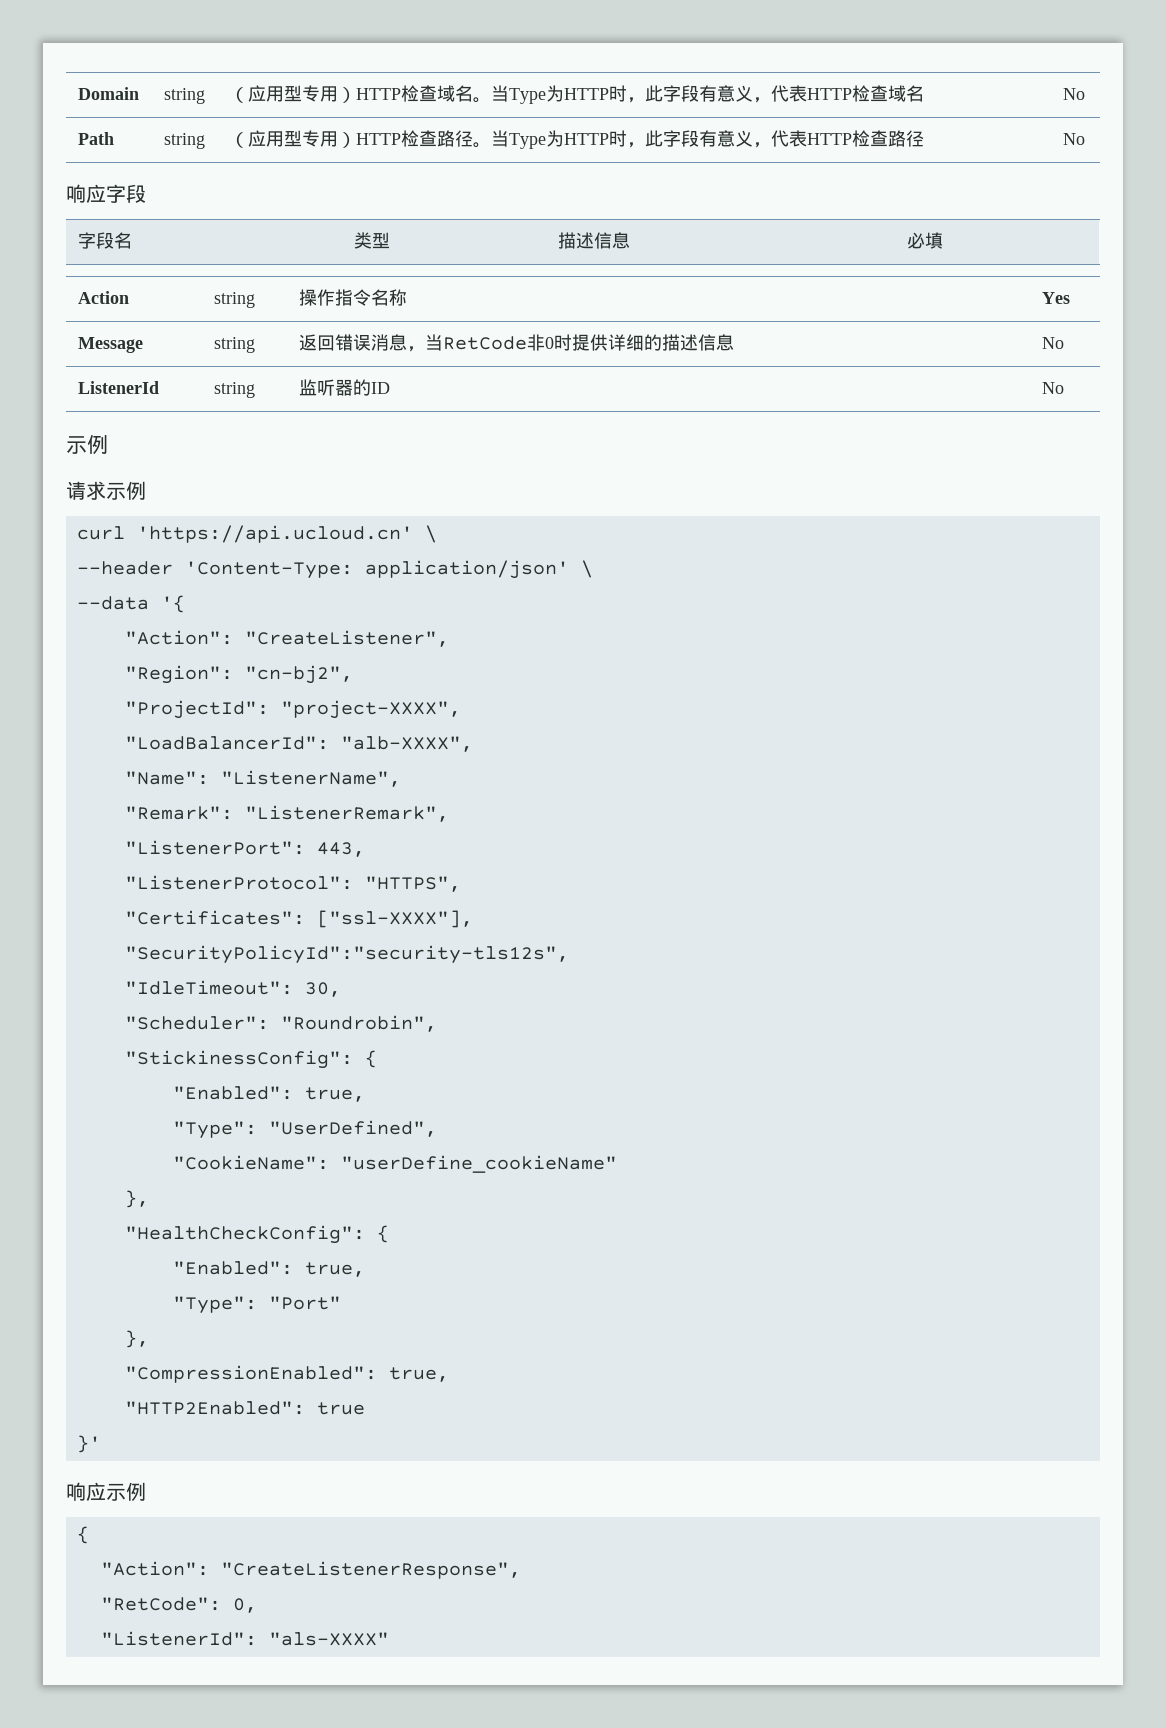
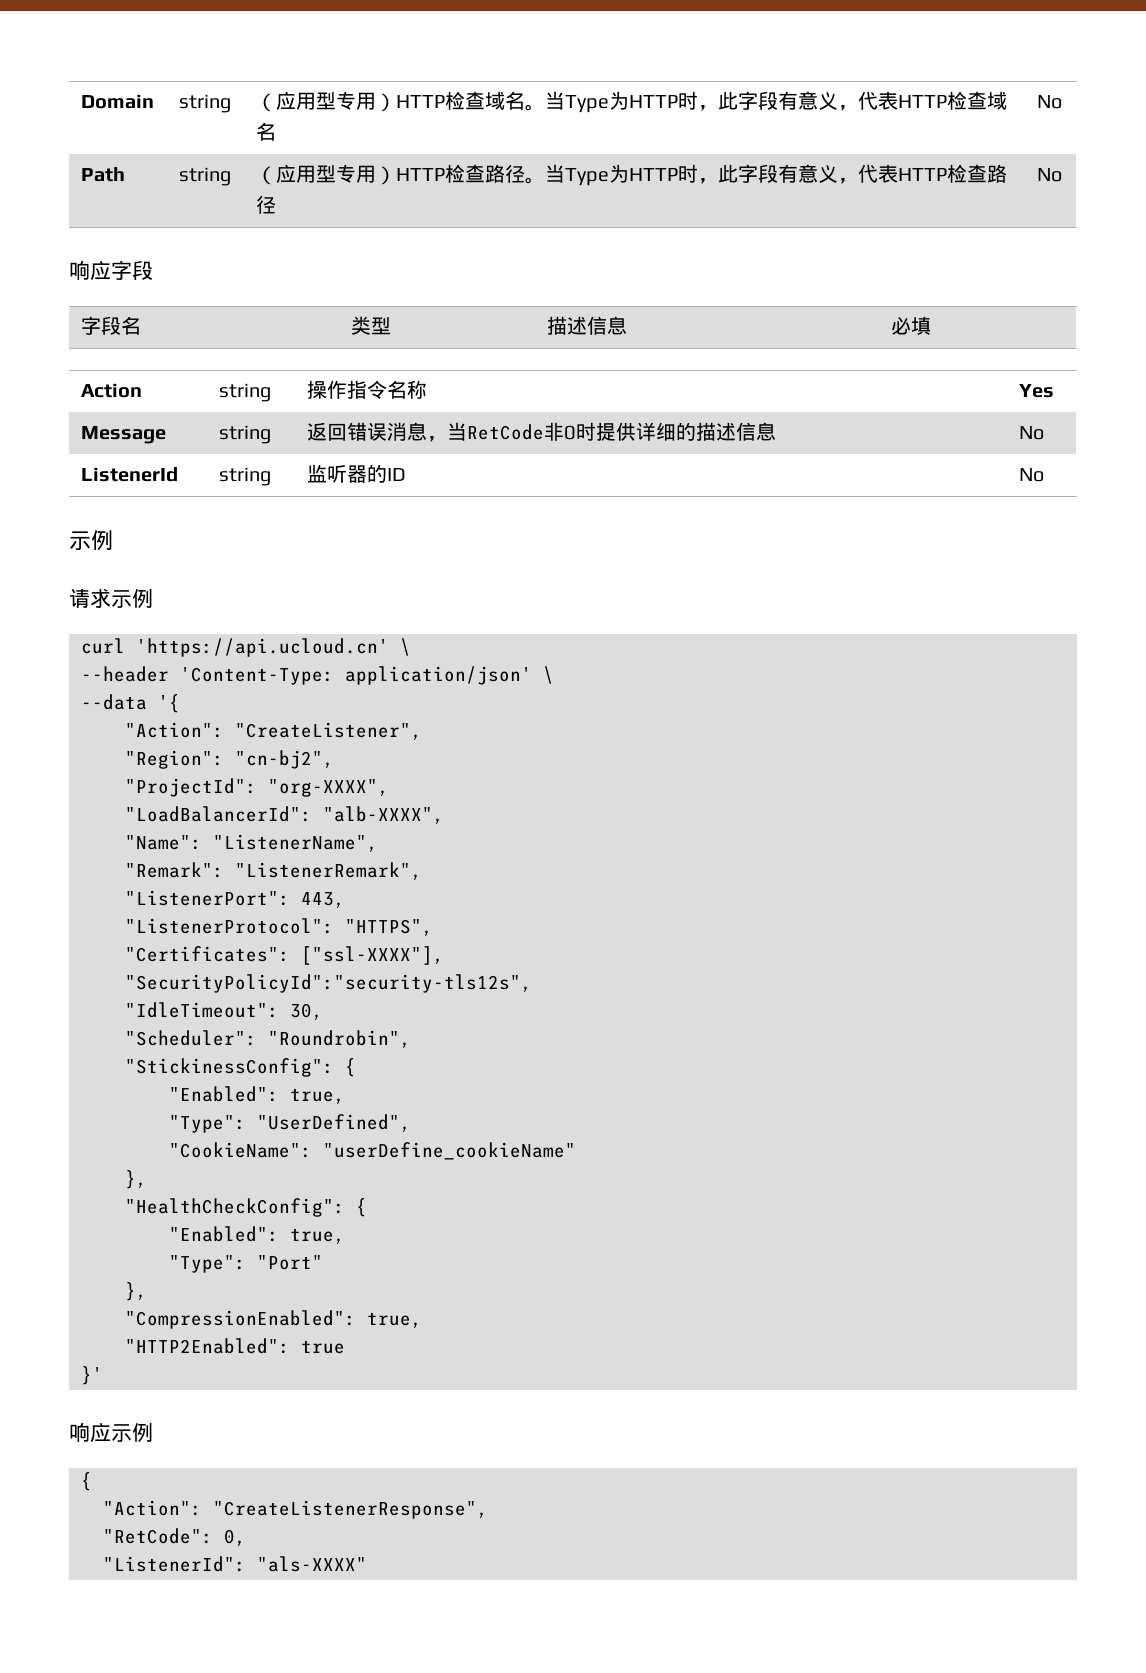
- "ProjectId": "project-XXXX",
+ "ProjectId": "org-XXXX",

